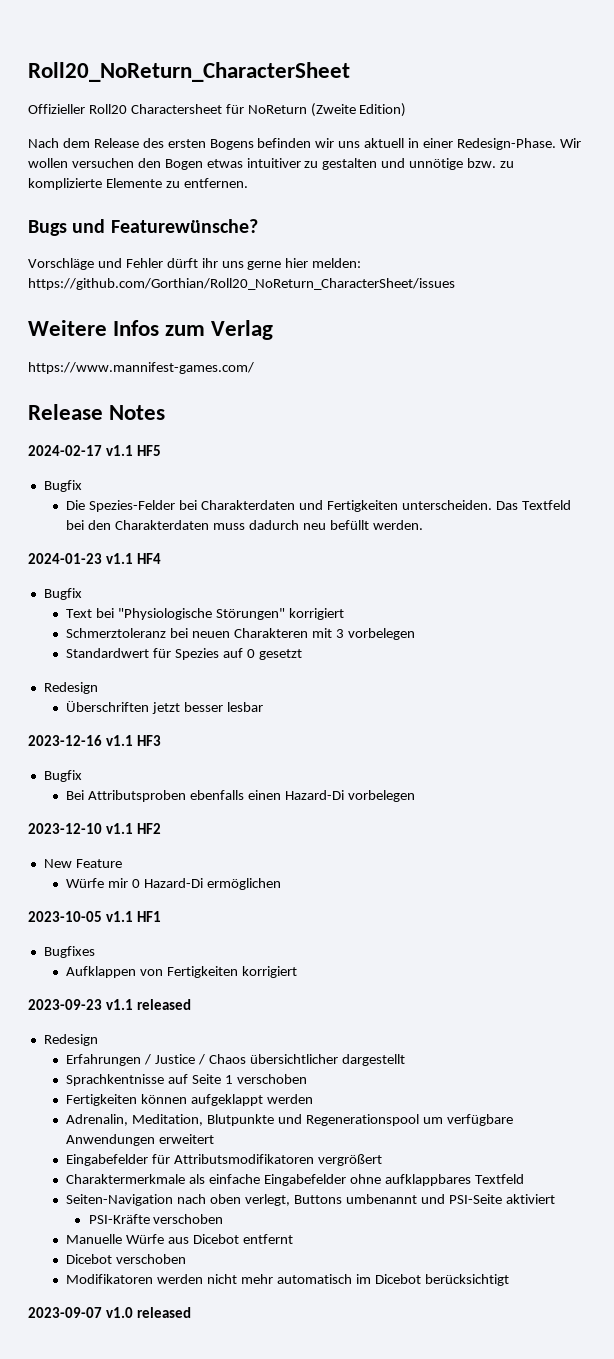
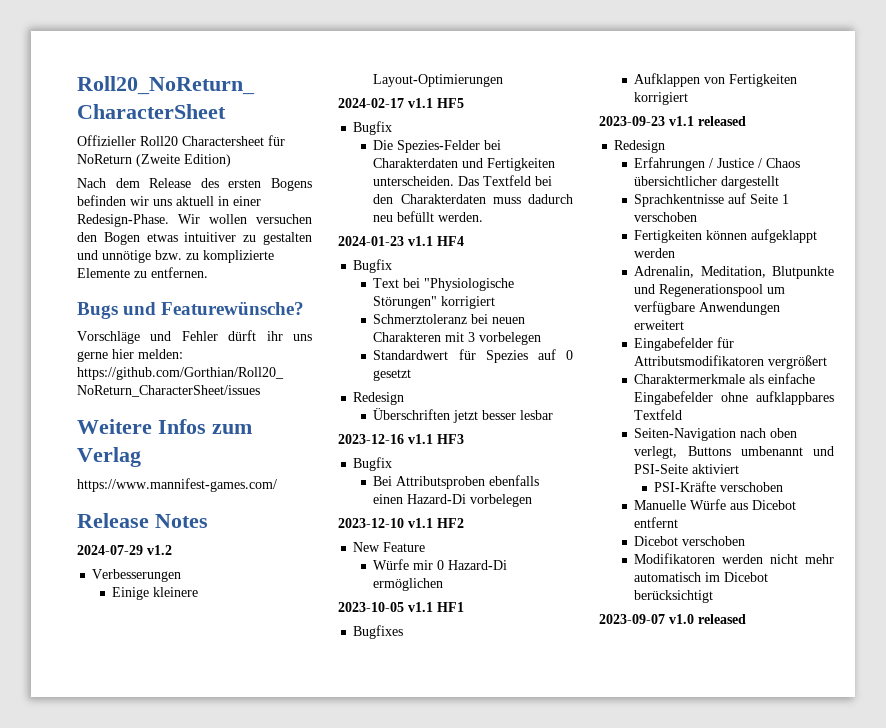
+ 2024-07-29 v1.2
+ Verbesserungen
+ Einige kleinere Layout-Optimierungen

